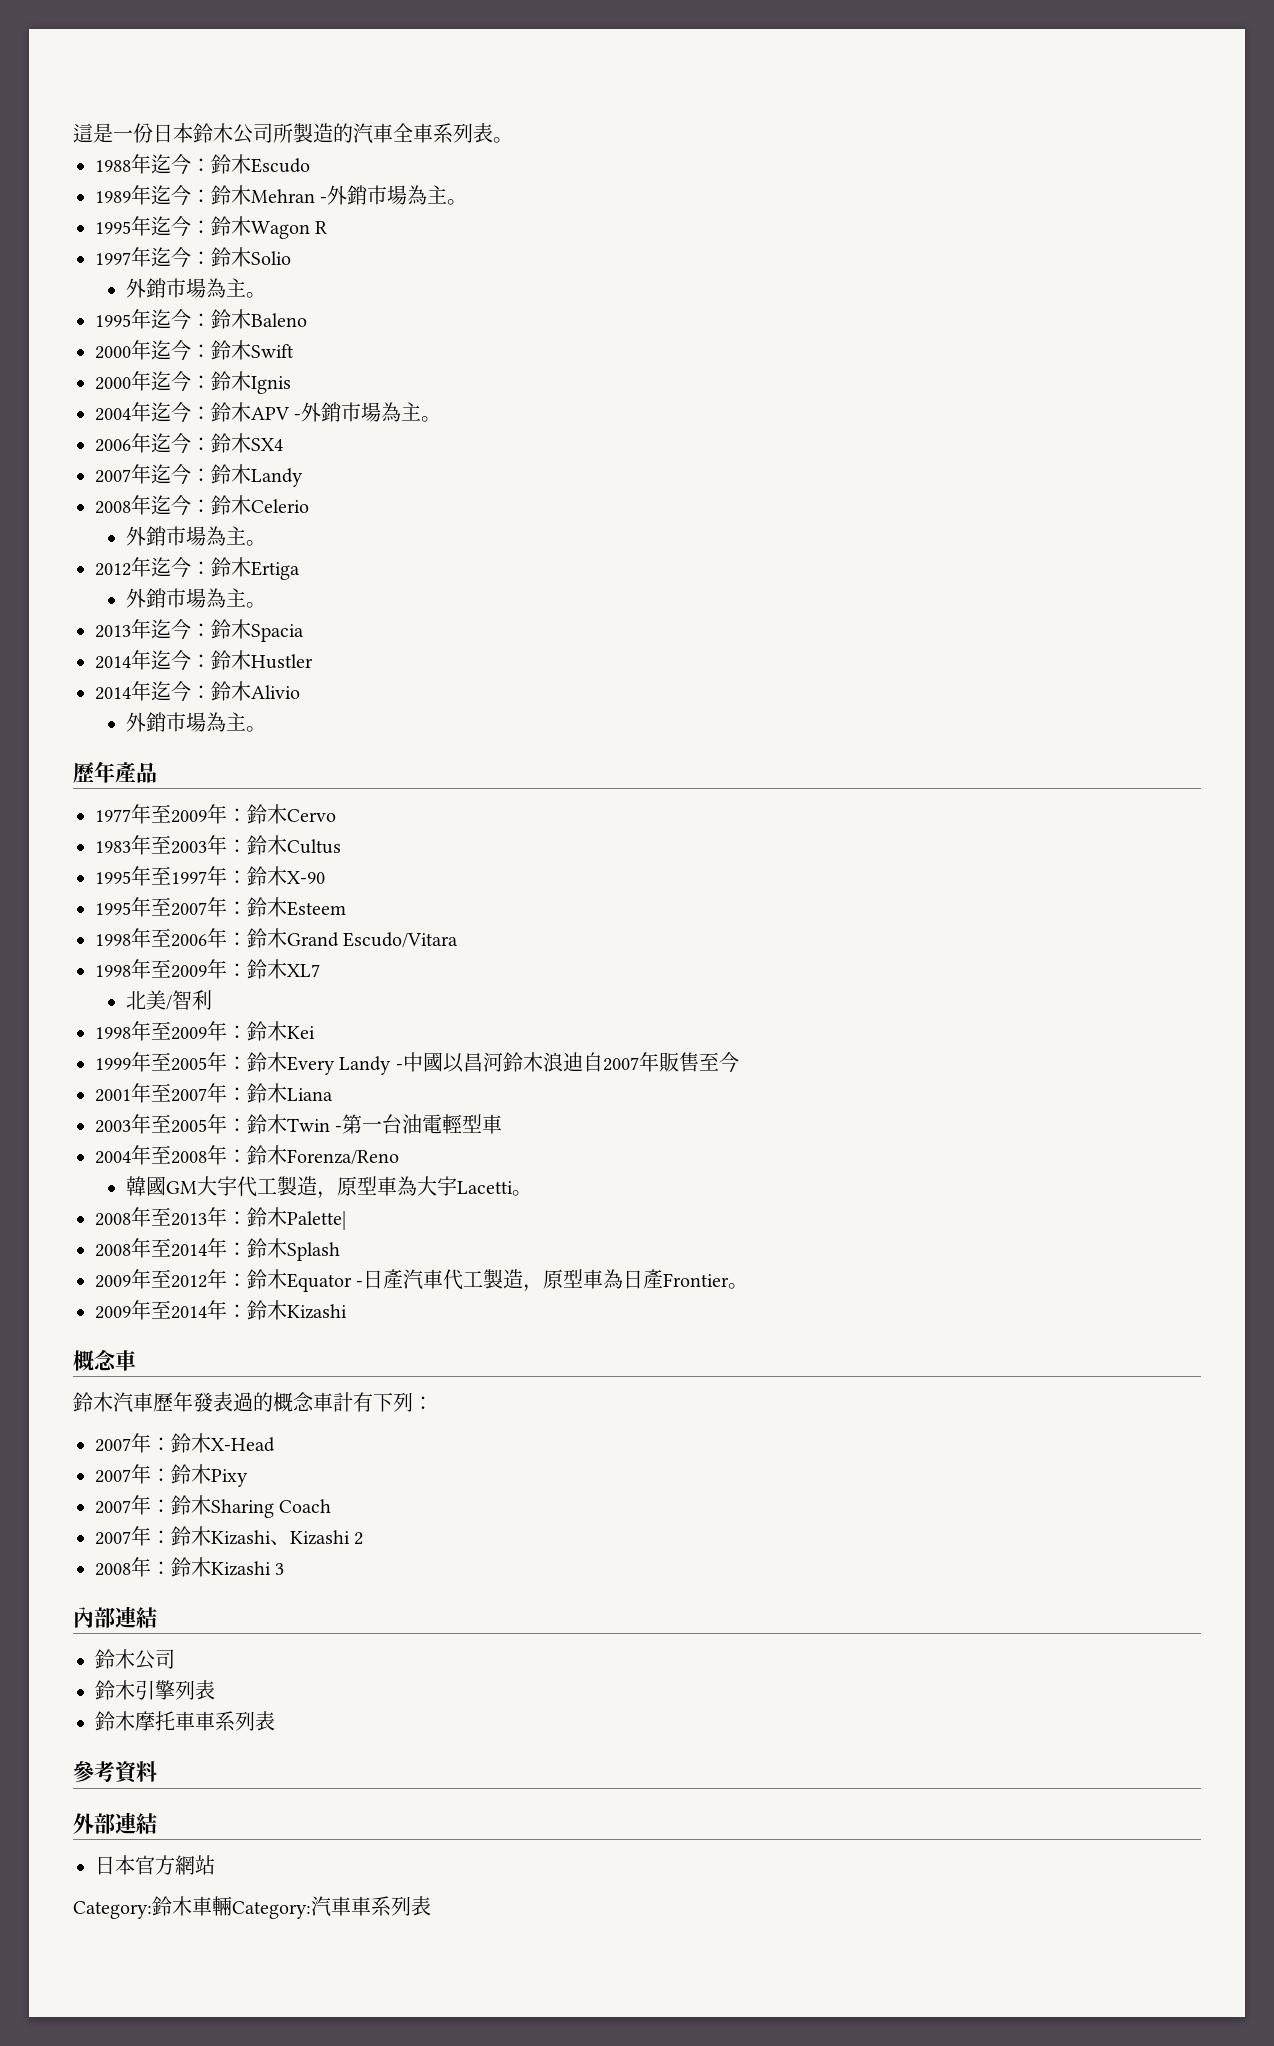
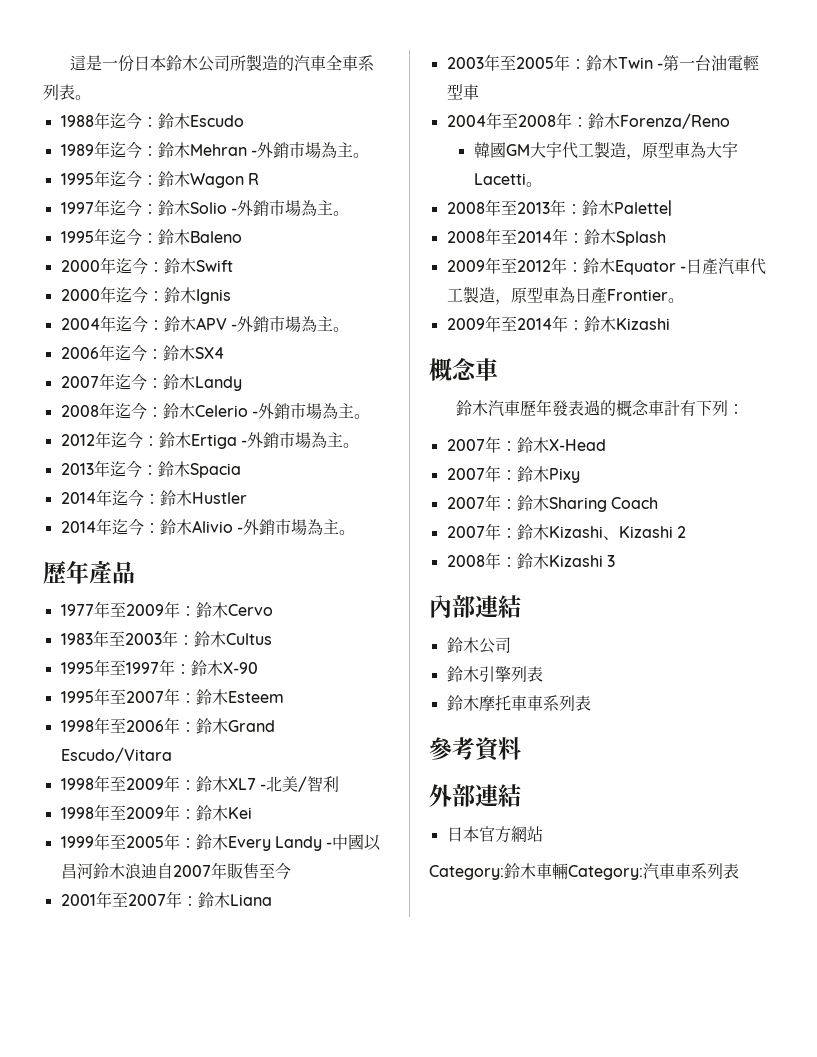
- 1997年迄今：鈴木Solio
- 外銷市場為主。
+ 1997年迄今：鈴木Solio -外銷市場為主。
- 2008年迄今：鈴木Celerio
- 外銷市場為主。
+ 2008年迄今：鈴木Celerio -外銷市場為主。
- 2012年迄今：鈴木Ertiga
- 外銷市場為主。
+ 2012年迄今：鈴木Ertiga -外銷市場為主。
- 2014年迄今：鈴木Alivio
- 外銷市場為主。
+ 2014年迄今：鈴木Alivio -外銷市場為主。
- 1998年至2009年：鈴木XL7
- 北美/智利
+ 1998年至2009年：鈴木XL7 -北美/智利

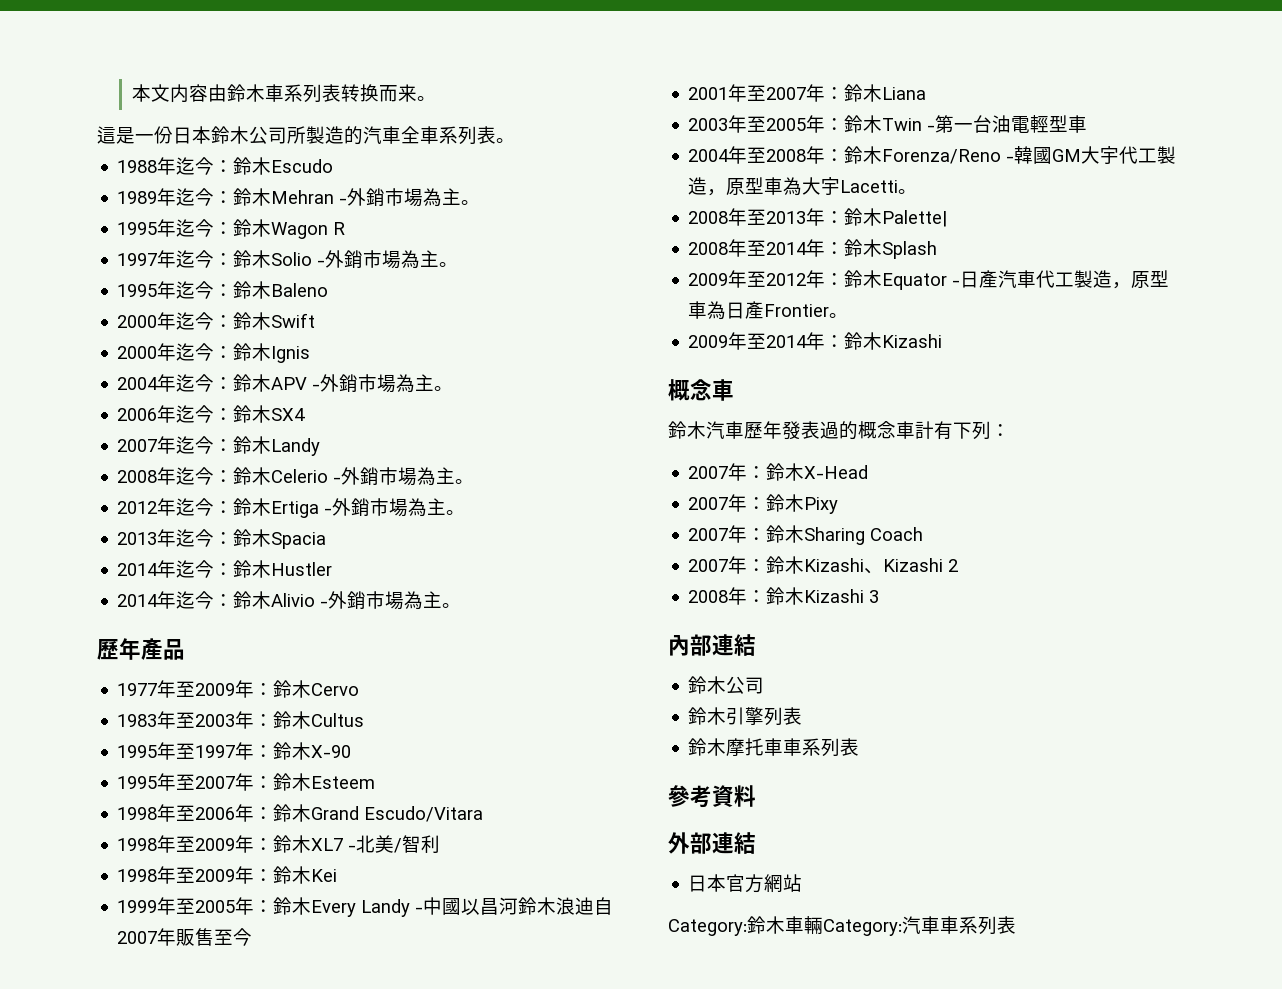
+ 本文内容由鈴木車系列表转换而来。
- 2004年至2008年：鈴木Forenza/Reno
- 韓國GM大宇代工製造，原型車為大宇Lacetti。
+ 2004年至2008年：鈴木Forenza/Reno -韓國GM大宇代工製造，原型車為大宇Lacetti。

